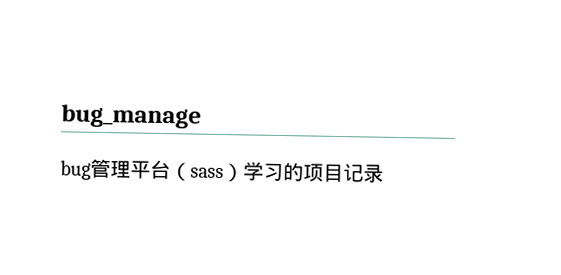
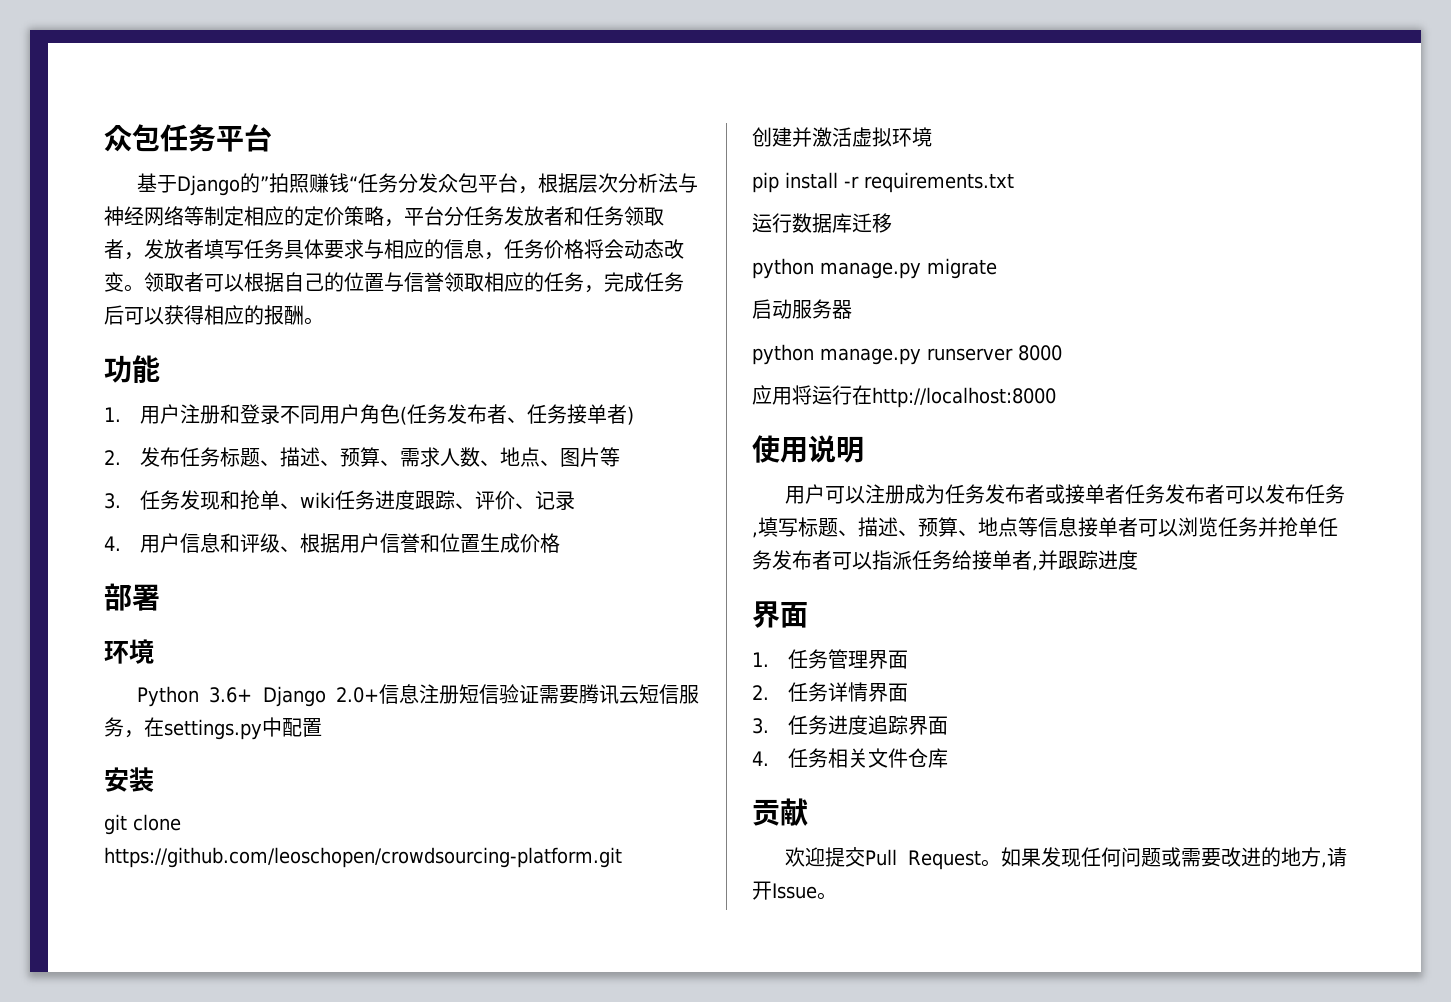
- bug_manage
- bug管理平台（sass）学习的项目记录
+ 众包任务平台
+ 基于Django的”拍照赚钱“任务分发众包平台，根据层次分析法与神经网络等制定相应的定价策略，平台分任务发放者和任务领取者，发放者填写任务具体要求与相应的信息，任务价格将会动态改变。领取者可以根据自己的位置与信誉领取相应的任务，完成任务后可以获得相应的报酬。
+ 功能
+ 1.用户注册和登录不同用户角色(任务发布者、任务接单者)
+ 2.发布任务标题、描述、预算、需求人数、地点、图片等
+ 3.任务发现和抢单、wiki任务进度跟踪、评价、记录
+ 4.用户信息和评级、根据用户信誉和位置生成价格
+ 部署
+ 环境
+ Python 3.6+ Django 2.0+信息注册短信验证需要腾讯云短信服务，在settings.py中配置
+ 安装
+ git clone https://github.com/leoschopen/crowdsourcing-platform.git
+ 创建并激活虚拟环境
+ pip install -r requirements.txt
+ 运行数据库迁移
+ python manage.py migrate
+ 启动服务器
+ python manage.py runserver 8000
+ 应用将运行在http://localhost:8000
+ 使用说明
+ 用户可以注册成为任务发布者或接单者任务发布者可以发布任务,填写标题、描述、预算、地点等信息接单者可以浏览任务并抢单任务发布者可以指派任务给接单者,并跟踪进度
+ 界面
+ 1.任务管理界面
+ 2.任务详情界面
+ 3.任务进度追踪界面
+ 4.任务相关文件仓库
+ 贡献
+ 欢迎提交Pull Request。如果发现任何问题或需要改进的地方,请开Issue。

